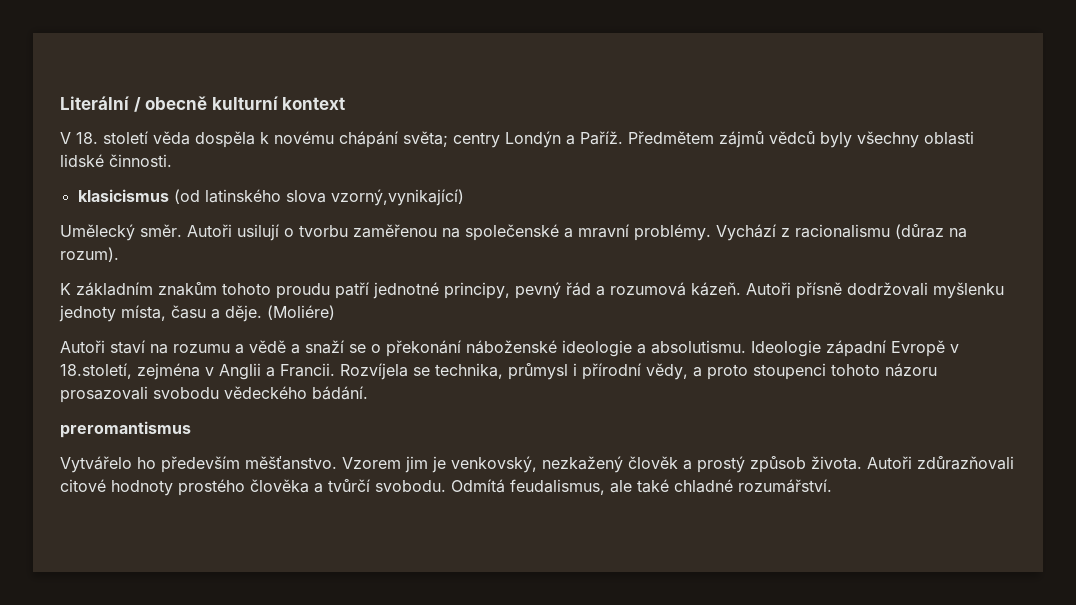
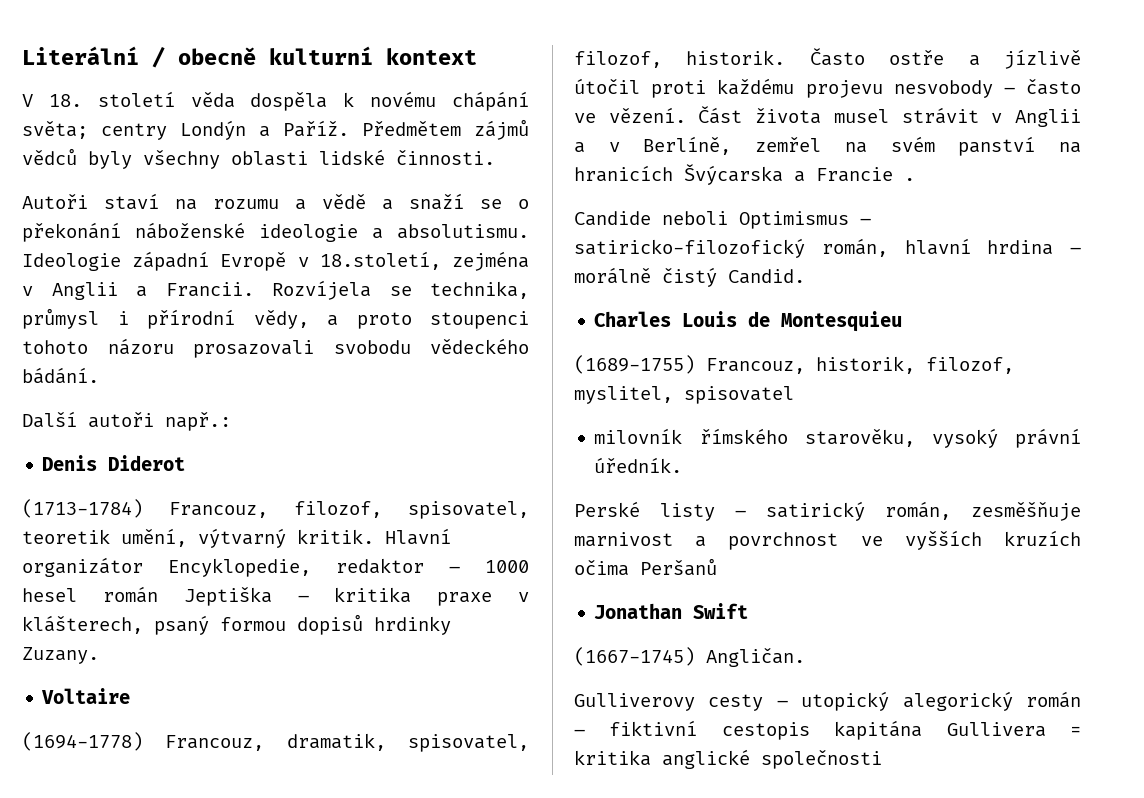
- klasicismus (od latinského slova vzorný,vynikající)
- Umělecký směr. Autoři usilují o tvorbu zaměřenou na společenské a mravní problémy. Vychází z racionalismu (důraz na rozum).
- K základním znakům tohoto proudu patří jednotné principy, pevný řád a rozumová kázeň. Autoři přísně dodržovali myšlenku jednoty místa, času a děje. (Moliére)
- preromantismus
- Vytvářelo ho především měšťanstvo. Vzorem jim je venkovský, nezkažený člověk a prostý způsob života. Autoři zdůrazňovali citové hodnoty prostého člověka a tvůrčí svobodu. Odmítá feudalismus, ale také chladné rozumářství.
+ Další autoři např.:
+ Denis Diderot
+ (1713-1784) Francouz, filozof, spisovatel, teoretik umění, výtvarný kritik. Hlavní organizátor Encyklopedie, redaktor – 1000 hesel román Jeptiška – kritika praxe v klášterech, psaný formou dopisů hrdinky Zuzany.
+ Voltaire
+ (1694-1778) Francouz, dramatik, spisovatel, filozof, historik. Často ostře a jízlivě útočil proti každému projevu nesvobody – často ve vězení. Část života musel strávit v Anglii a v Berlíně, zemřel na svém panství na hranicích Švýcarska a Francie .
+ Candide neboli Optimismus – satiricko-filozofický román, hlavní hrdina – morálně čistý Candid.
+ Charles Louis de Montesquieu
+ (1689-1755) Francouz, historik, filozof, myslitel, spisovatel
+ milovník římského starověku, vysoký právní úředník.
+ Perské listy – satirický román, zesměšňuje marnivost a povrchnost ve vyšších kruzích očima Peršanů
+ Jonathan Swift
+ (1667-1745) Angličan.
+ Gulliverovy cesty – utopický alegorický román – fiktivní cestopis kapitána Gullivera = kritika anglické společnosti

